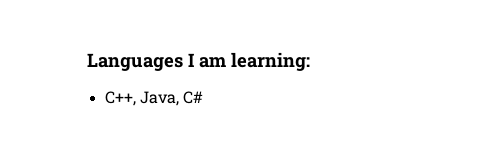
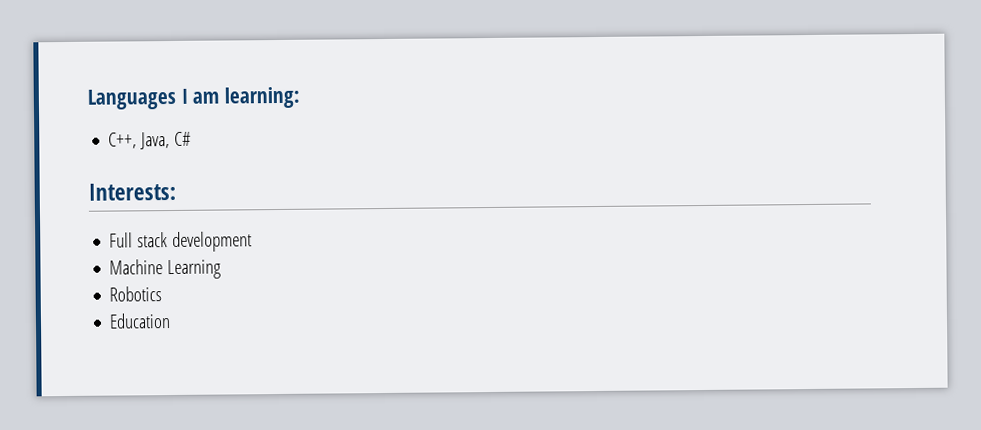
+ Interests:
+ Full stack development
+ Machine Learning
+ Robotics
+ Education

